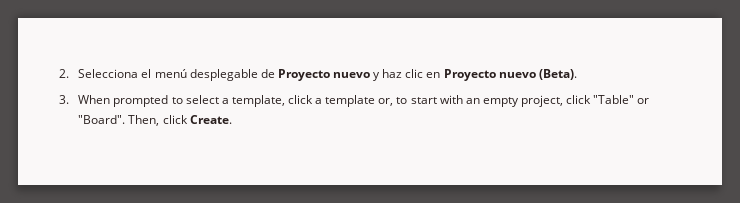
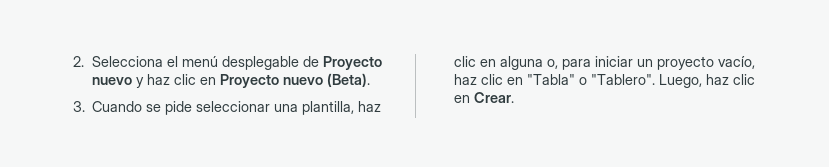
- 3. When prompted to select a template, click a template or, to start with an empty project, click "Table" or "Board". Then, click Create.
+ 3. Cuando se pide seleccionar una plantilla, haz clic en alguna o, para iniciar un proyecto vacío, haz clic en "Tabla" o "Tablero". Luego, haz clic en Crear.

